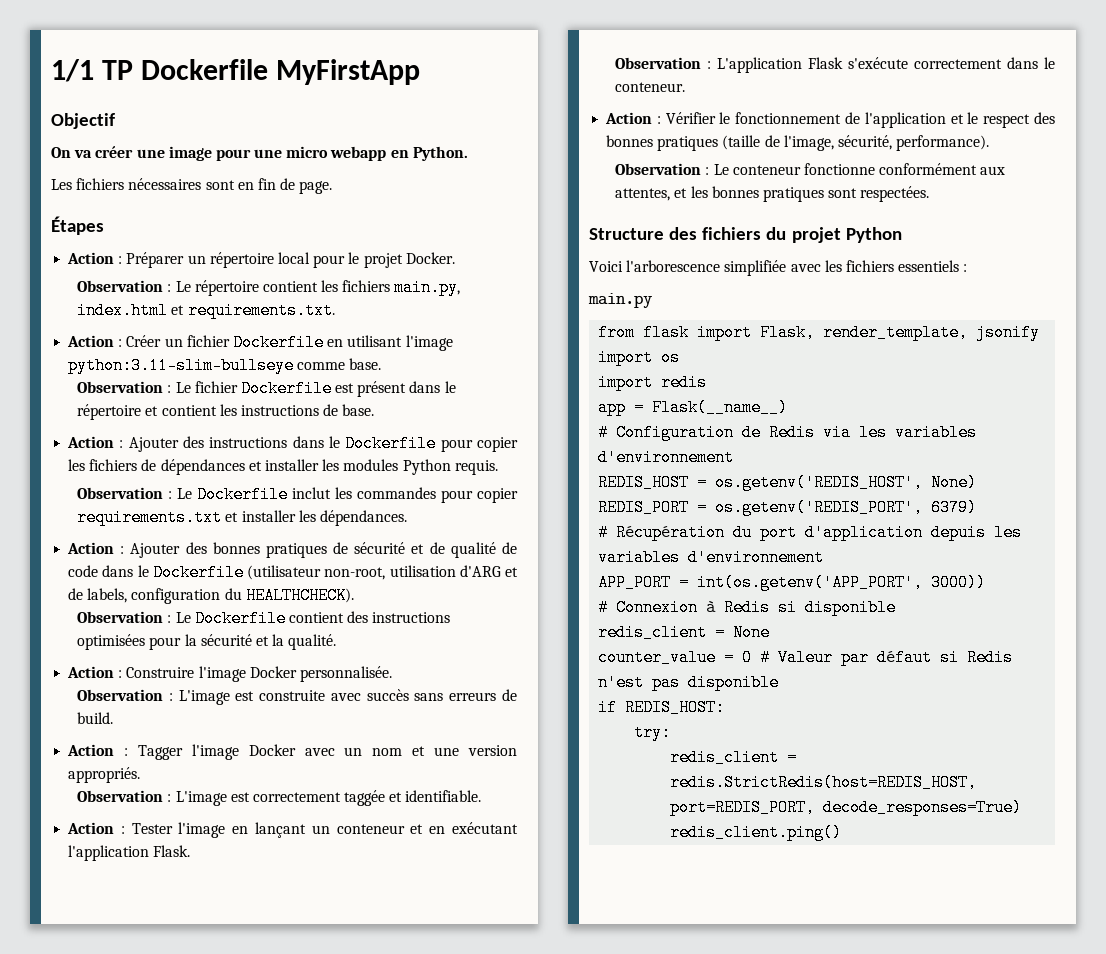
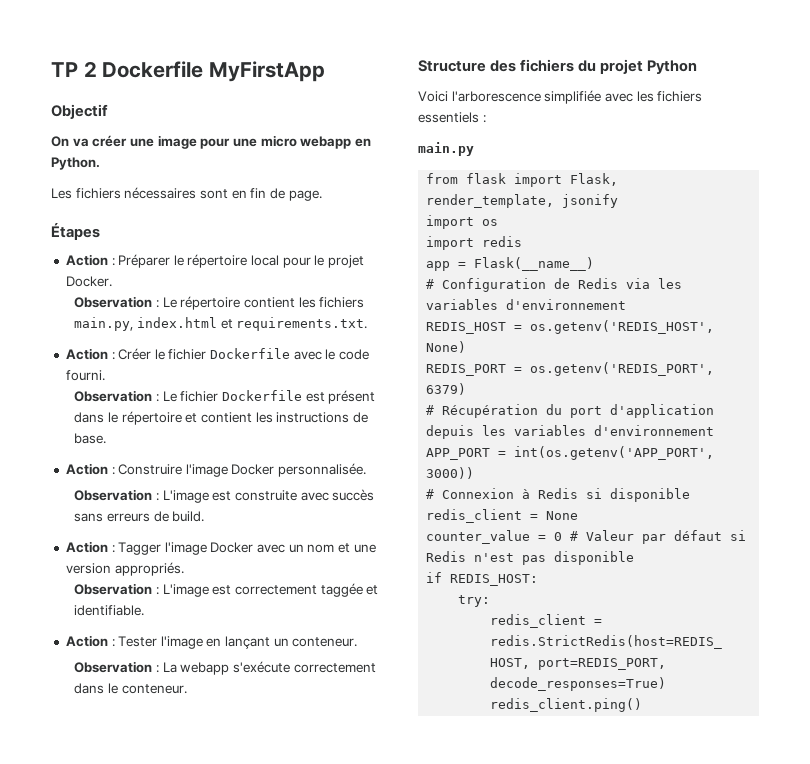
- 1/1 TP Dockerfile MyFirstApp
+ TP 2 Dockerfile MyFirstApp
- Action : Préparer un répertoire local pour le projet Docker.
+ Action : Préparer le répertoire local pour le projet Docker.
- Action : Créer un fichier Dockerfile en utilisant l'image python:3.11-slim-bullseye comme base.
+ Action : Créer le fichier Dockerfile avec le code fourni.
- Action : Ajouter des instructions dans le Dockerfile pour copier les fichiers de dépendances et installer les modules Python requis.
- Observation : Le Dockerfile inclut les commandes pour copier requirements.txt et installer les dépendances.
- Action : Ajouter des bonnes pratiques de sécurité et de qualité de code dans le Dockerfile (utilisateur non-root, utilisation d'ARG et de labels, configuration du HEALTHCHECK).
- Observation : Le Dockerfile contient des instructions optimisées pour la sécurité et la qualité.
- Action : Tester l'image en lançant un conteneur et en exécutant l'application Flask.
- Observation : L'application Flask s'exécute correctement dans le conteneur.
+ Action : Tester l'image en lançant un conteneur.
+ Observation : La webapp s'exécute correctement dans le conteneur.
- Action : Vérifier le fonctionnement de l'application et le respect des bonnes pratiques (taille de l'image, sécurité, performance).
- Observation : Le conteneur fonctionne conformément aux attentes, et les bonnes pratiques sont respectées.

